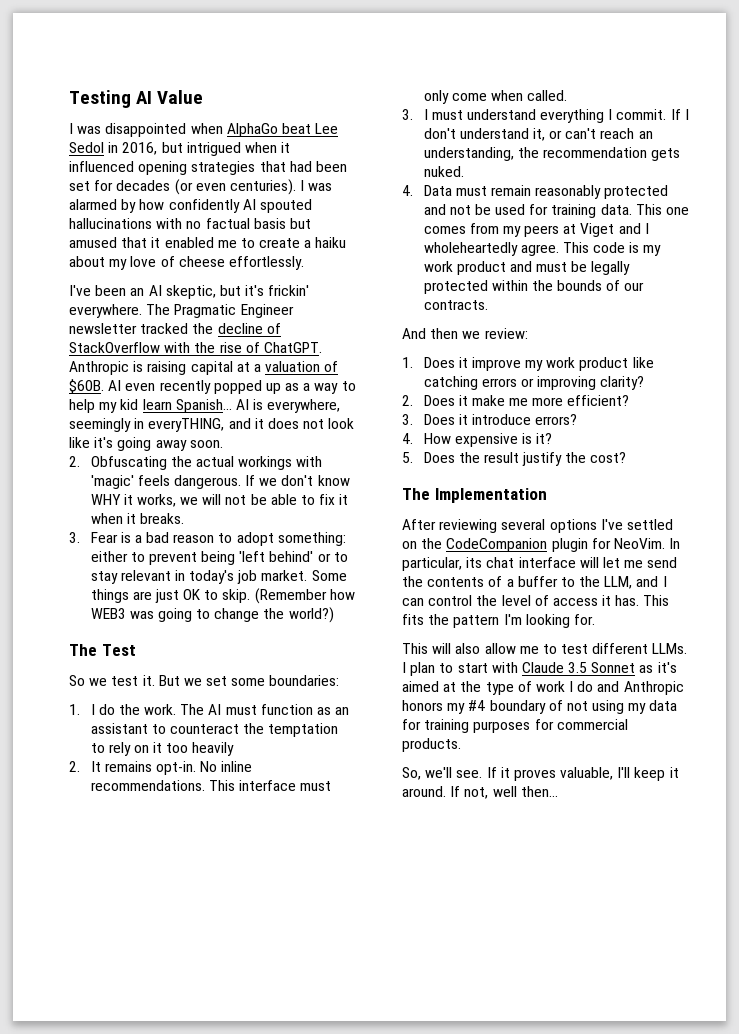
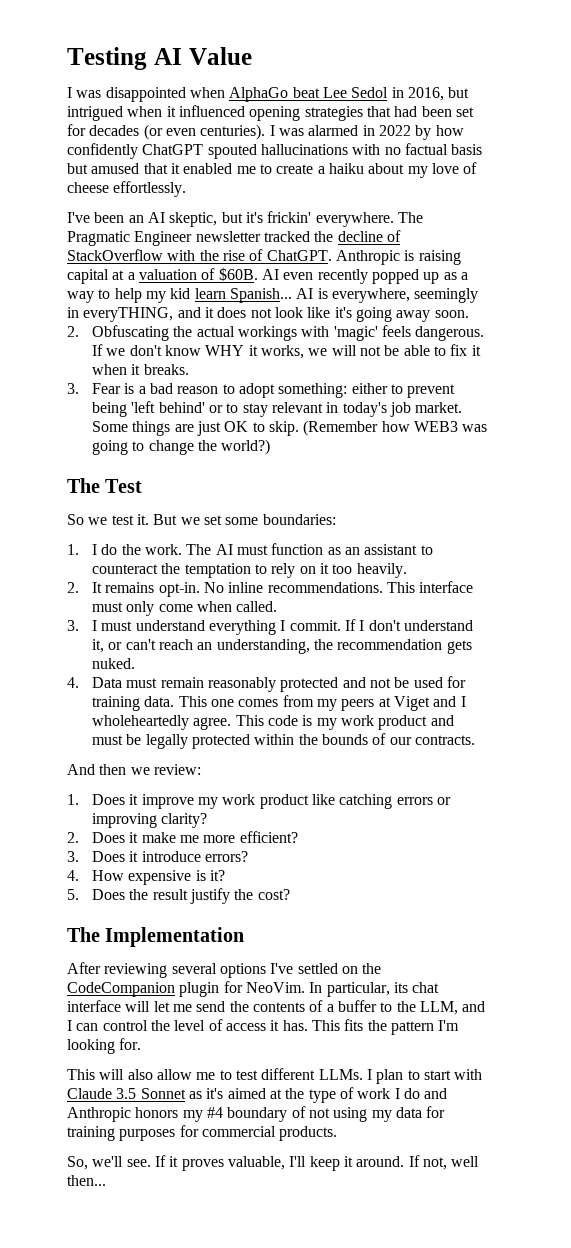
- I was alarmed by how confidently AI spouted hallucinations with no factual basis but amused that it enabled me to create a haiku about my love of cheese effortlessly.
+ I was alarmed in 2022 by how confidently ChatGPT spouted hallucinations with no factual basis but amused that it enabled me to create a haiku about my love of cheese effortlessly.
- The AI must function as an assistant to counteract the temptation to rely on it too heavily
+ The AI must function as an assistant to counteract the temptation to rely on it too heavily.

